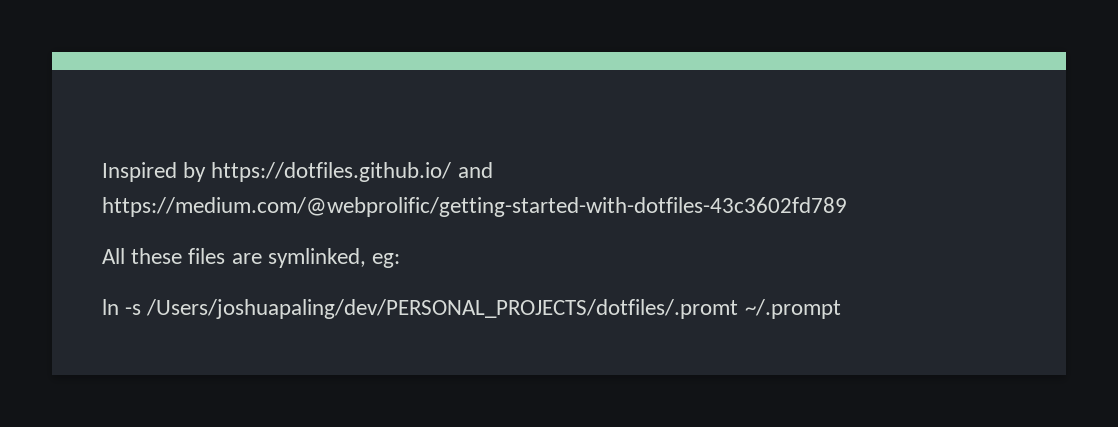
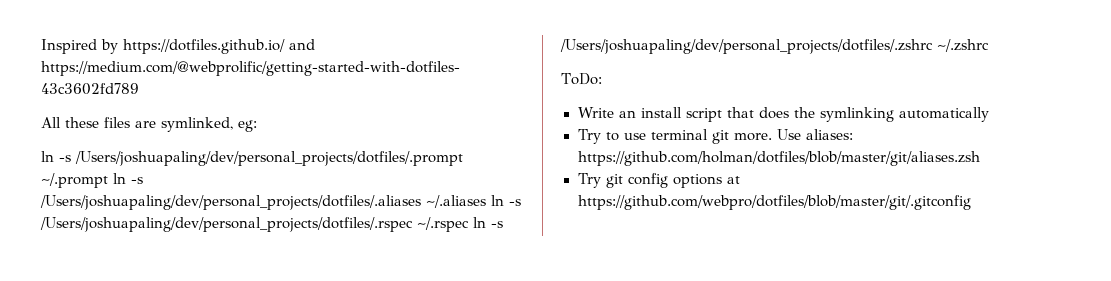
- ln -s /Users/joshuapaling/dev/PERSONAL_PROJECTS/dotfiles/.promt ~/.prompt
+ ln -s /Users/joshuapaling/dev/personal_projects/dotfiles/.prompt ~/.prompt ln -s /Users/joshuapaling/dev/personal_projects/dotfiles/.aliases ~/.aliases ln -s /Users/joshuapaling/dev/personal_projects/dotfiles/.rspec ~/.rspec ln -s /Users/joshuapaling/dev/personal_projects/dotfiles/.zshrc ~/.zshrc
+ ToDo:
+ Write an install script that does the symlinking automatically
+ Try to use terminal git more. Use aliases: https://github.com/holman/dotfiles/blob/master/git/aliases.zsh
+ Try git config options at https://github.com/webpro/dotfiles/blob/master/git/.gitconfig

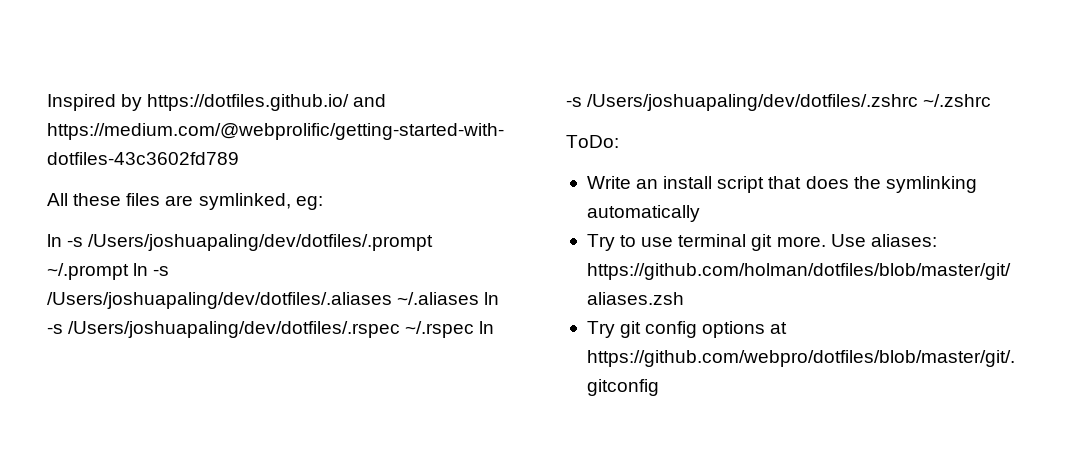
- ln -s /Users/joshuapaling/dev/personal_projects/dotfiles/.prompt ~/.prompt ln -s /Users/joshuapaling/dev/personal_projects/dotfiles/.aliases ~/.aliases ln -s /Users/joshuapaling/dev/personal_projects/dotfiles/.rspec ~/.rspec ln -s /Users/joshuapaling/dev/personal_projects/dotfiles/.zshrc ~/.zshrc
+ ln -s /Users/joshuapaling/dev/dotfiles/.prompt ~/.prompt ln -s /Users/joshuapaling/dev/dotfiles/.aliases ~/.aliases ln -s /Users/joshuapaling/dev/dotfiles/.rspec ~/.rspec ln -s /Users/joshuapaling/dev/dotfiles/.zshrc ~/.zshrc

